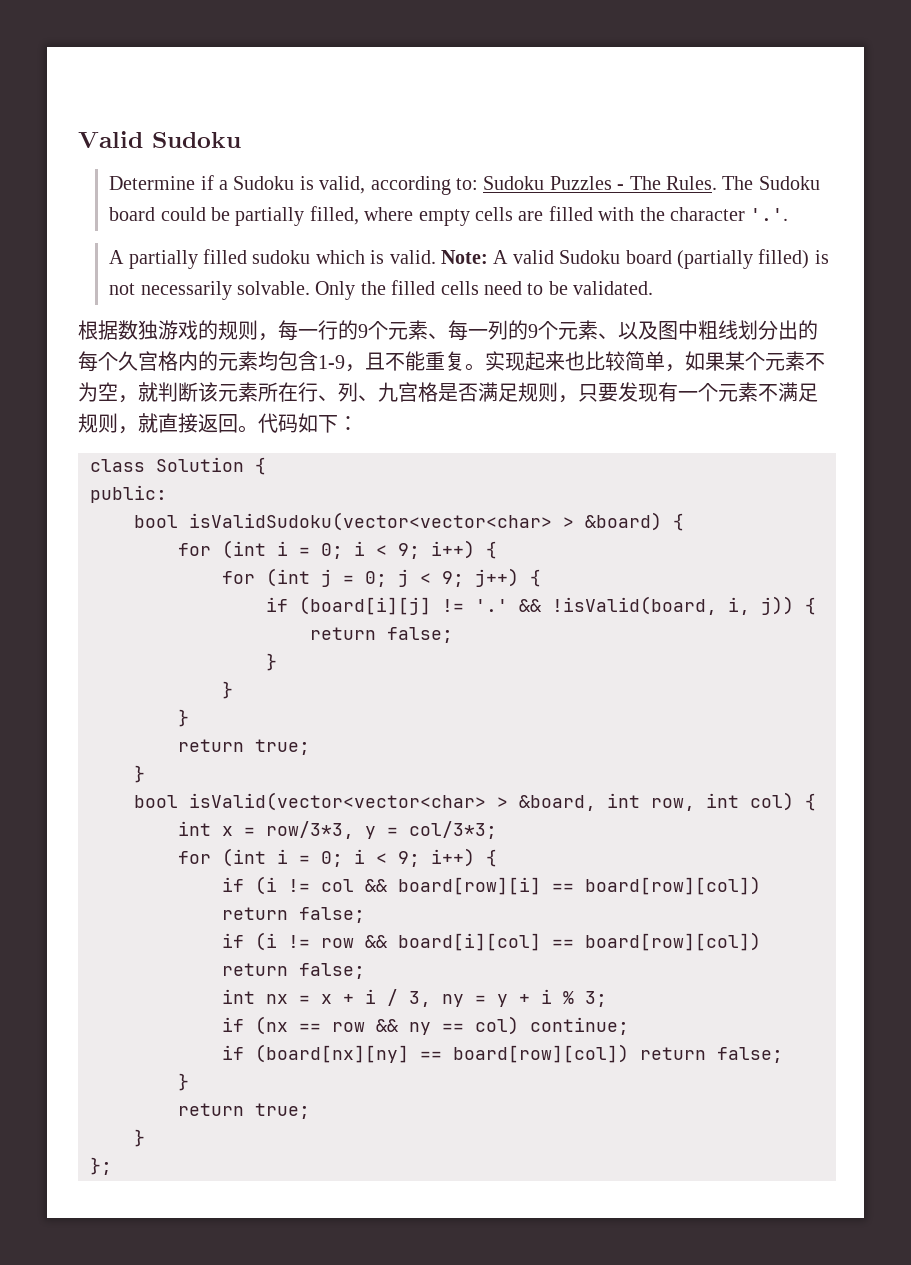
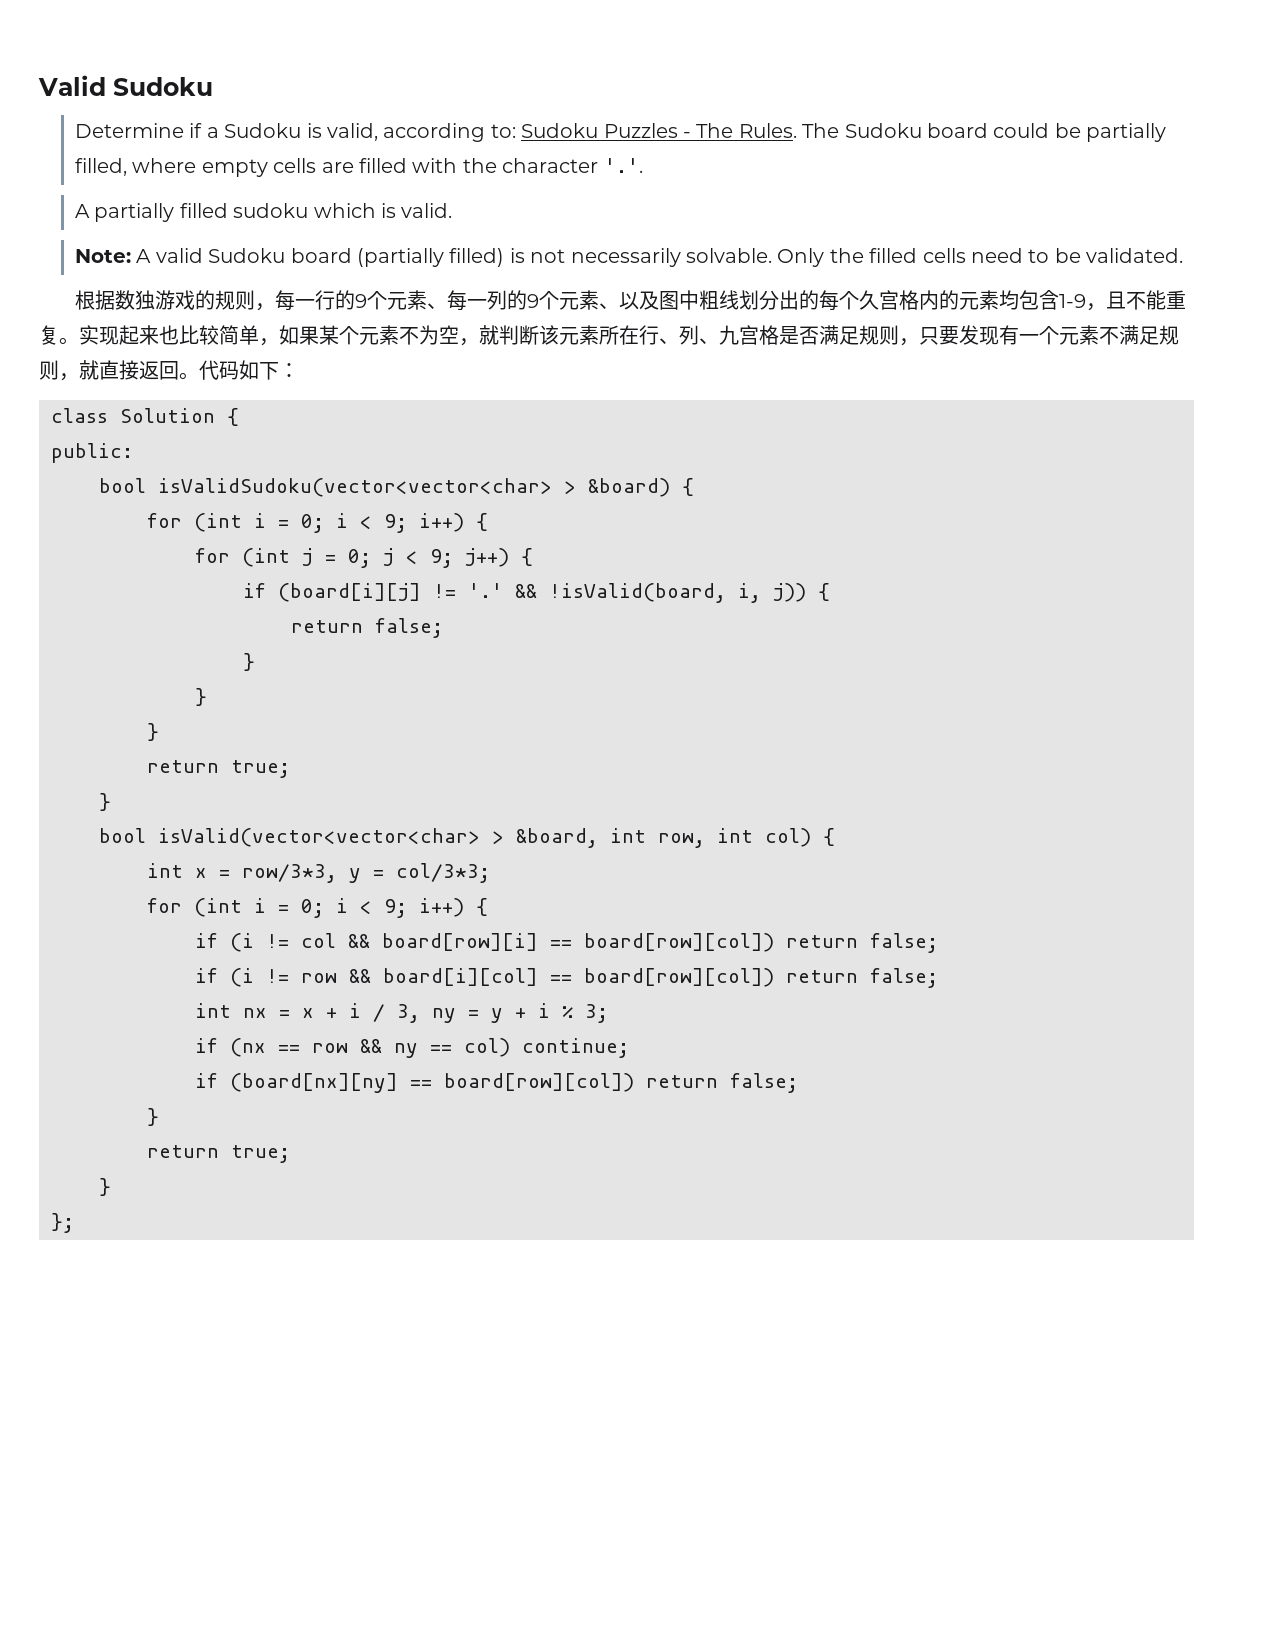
- A partially filled sudoku which is valid. Note: A valid Sudoku board (partially filled) is not necessarily solvable.
+ A partially filled sudoku which is valid.
+ Note: A valid Sudoku board (partially filled) is not necessarily solvable.

